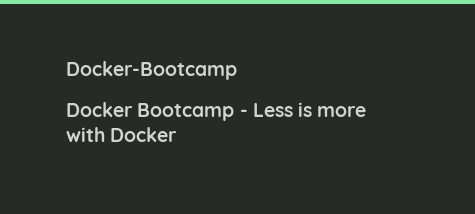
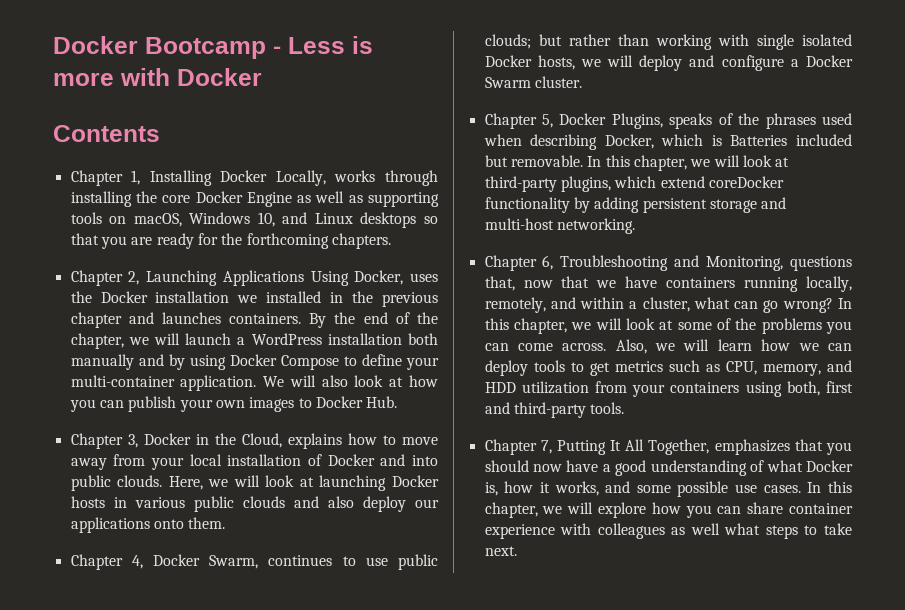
- Docker-Bootcamp
+ Contents
+ Chapter 1, Installing Docker Locally, works through installing the core Docker Engine as well as supporting tools on macOS, Windows 10, and Linux desktops so that you are ready for the forthcoming chapters.
+ Chapter 2, Launching Applications Using Docker, uses the Docker installation we installed in the previous chapter and launches containers. By the end of the chapter, we will launch a WordPress installation both manually and by using Docker Compose to define your multi-container application. We will also look at how you can publish your own images to Docker Hub.
+ Chapter 3, Docker in the Cloud, explains how to move away from your local installation of Docker and into public clouds. Here, we will look at launching Docker hosts in various public clouds and also deploy our applications onto them.
+ Chapter 4, Docker Swarm, continues to use public clouds; but rather than working with single isolated Docker hosts, we will deploy and configure a Docker Swarm cluster.
+ Chapter 5, Docker Plugins, speaks of the phrases used when describing Docker, which is Batteries included but removable. In this chapter, we will look at third-party plugins, which extend coreDocker functionality by adding persistent storage and multi-host networking.
+ Chapter 6, Troubleshooting and Monitoring, questions that, now that we have containers running locally, remotely, and within a cluster, what can go wrong? In this chapter, we will look at some of the problems you can come across. Also, we will learn how we can deploy tools to get metrics such as CPU, memory, and HDD utilization from your containers using both, first and third-party tools.
+ Chapter 7, Putting It All Together, emphasizes that you should now have a good understanding of what Docker is, how it works, and some possible use cases. In this chapter, we will explore how you can share container experience with colleagues as well what steps to take next.

